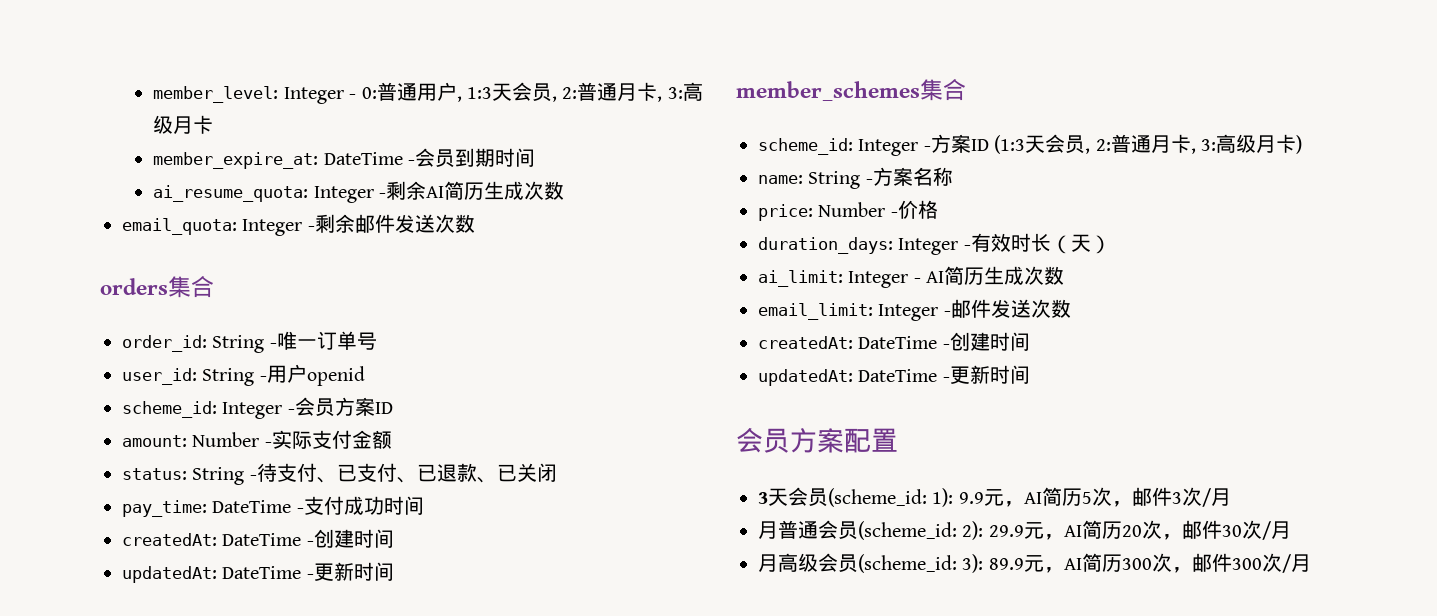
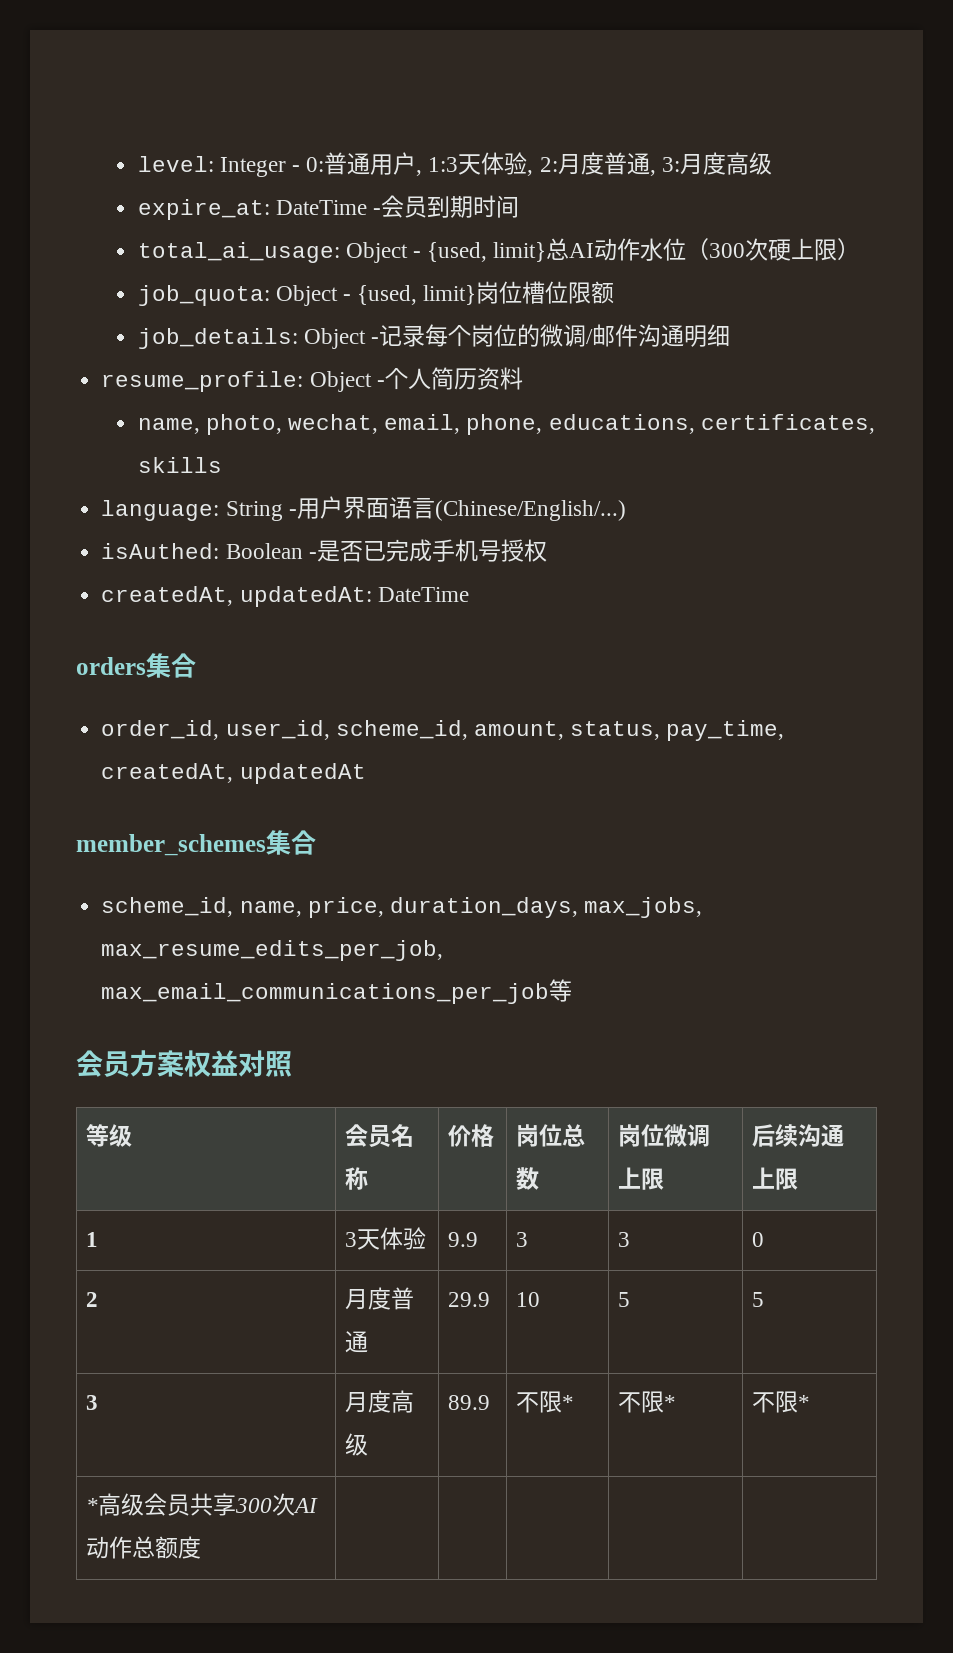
- member_level: Integer - 0:普通用户, 1:3天会员, 2:普通月卡, 3:高级月卡
- member_expire_at: DateTime -会员到期时间
+ level: Integer - 0:普通用户, 1:3天体验, 2:月度普通, 3:月度高级
+ expire_at: DateTime -会员到期时间
- ai_resume_quota: Integer -剩余AI简历生成次数
- email_quota: Integer -剩余邮件发送次数
+ total_ai_usage: Object - {used, limit}总AI动作水位（300次硬上限）
+ job_quota: Object - {used, limit}岗位槽位限额
+ job_details: Object -记录每个岗位的微调/邮件沟通明细
+ resume_profile: Object -个人简历资料
+ name, photo, wechat, email, phone, educations, certificates, skills
+ language: String -用户界面语言(Chinese/English/...)
+ isAuthed: Boolean -是否已完成手机号授权
+ createdAt, updatedAt: DateTime
  orders集合
- order_id: String -唯一订单号
- user_id: String -用户openid
- scheme_id: Integer -会员方案ID
- amount: Number -实际支付金额
- status: String -待支付、已支付、已退款、已关闭
- pay_time: DateTime -支付成功时间
- createdAt: DateTime -创建时间
- updatedAt: DateTime -更新时间
+ order_id, user_id, scheme_id, amount, status, pay_time, createdAt, updatedAt
  member_schemes集合
- scheme_id: Integer -方案ID (1:3天会员, 2:普通月卡, 3:高级月卡)
- name: String -方案名称
- price: Number -价格
- duration_days: Integer -有效时长（天）
- ai_limit: Integer - AI简历生成次数
- email_limit: Integer -邮件发送次数
- createdAt: DateTime -创建时间
- updatedAt: DateTime -更新时间
- 会员方案配置
- 3天会员(scheme_id: 1): 9.9元，AI简历5次，邮件3次/月
- 月普通会员(scheme_id: 2): 29.9元，AI简历20次，邮件30次/月
- 月高级会员(scheme_id: 3): 89.9元，AI简历300次，邮件300次/月
+ scheme_id, name, price, duration_days, max_jobs, max_resume_edits_per_job, max_email_communications_per_job等
+ 会员方案权益对照
+ 等级 | 会员名称 | 价格 | 岗位总数 | 岗位微调上限 | 后续沟通上限
+ 1 | 3天体验 | 9.9 | 3 | 3 | 0
+ 2 | 月度普通 | 29.9 | 10 | 5 | 5
+ 3 | 月度高级 | 89.9 | 不限* | 不限* | 不限*
+ *高级会员共享300次AI动作总额度 | | | | |

